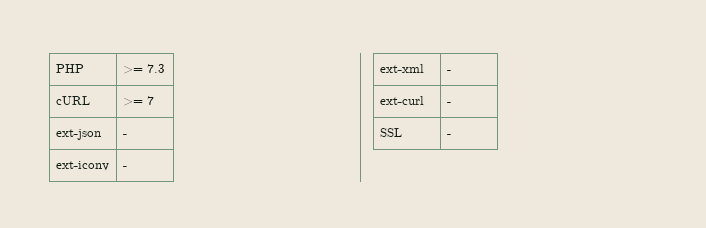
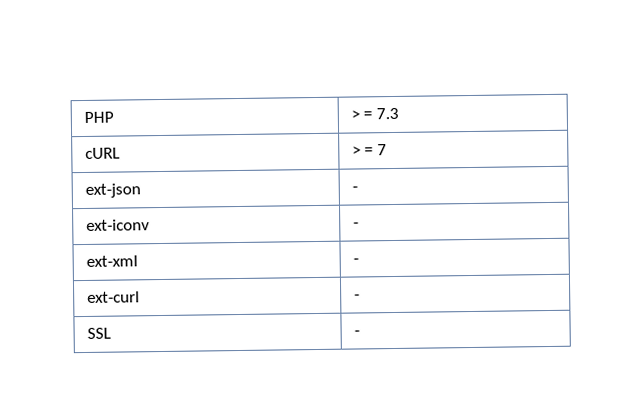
- PHP | >= 7.3
+ PHP | > = 7.3
- cURL | >= 7
+ cURL | > = 7

